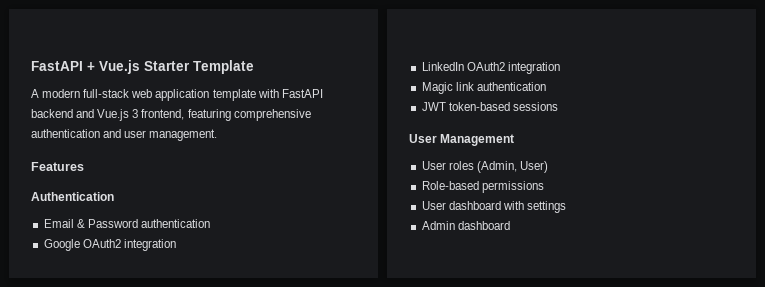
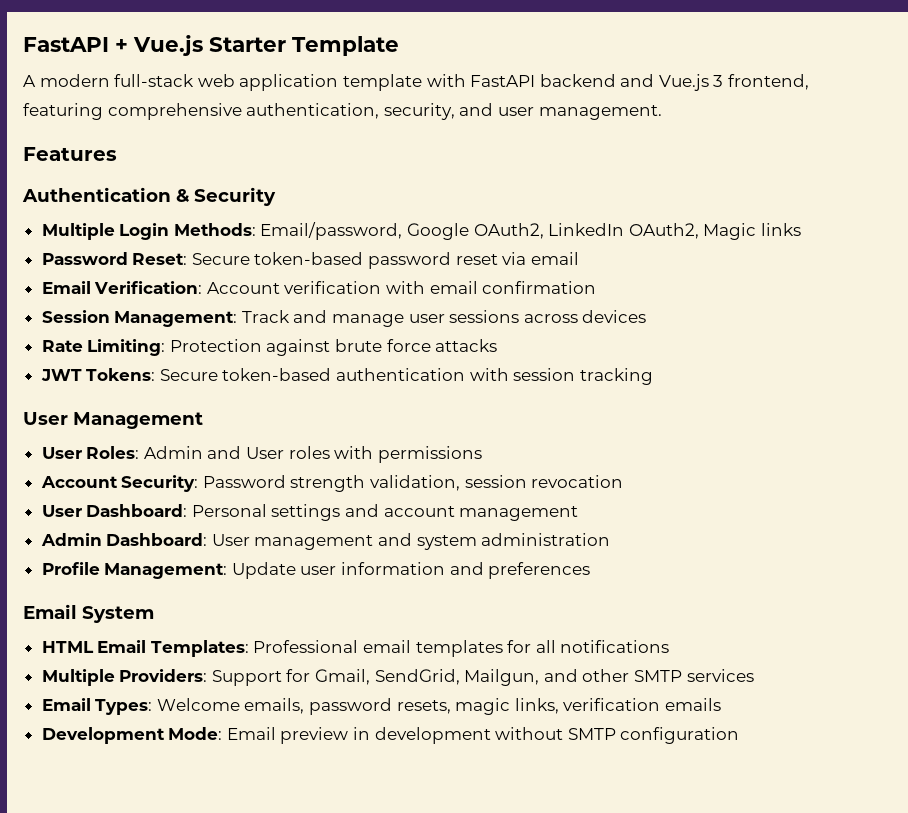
- A modern full-stack web application template with FastAPI backend and Vue.js 3 frontend, featuring comprehensive authentication and user management.
+ A modern full-stack web application template with FastAPI backend and Vue.js 3 frontend, featuring comprehensive authentication, security, and user management.
- Authentication
- Email & Password authentication
- Google OAuth2 integration
- LinkedIn OAuth2 integration
- Magic link authentication
- JWT token-based sessions
+ Authentication & Security
+ Multiple Login Methods: Email/password, Google OAuth2, LinkedIn OAuth2, Magic links
+ Password Reset: Secure token-based password reset via email
+ Email Verification: Account verification with email confirmation
+ Session Management: Track and manage user sessions across devices
+ Rate Limiting: Protection against brute force attacks
+ JWT Tokens: Secure token-based authentication with session tracking
  User Management
- User roles (Admin, User)
- Role-based permissions
- User dashboard with settings
- Admin dashboard
+ User Roles: Admin and User roles with permissions
+ Account Security: Password strength validation, session revocation
+ User Dashboard: Personal settings and account management
+ Admin Dashboard: User management and system administration
+ Profile Management: Update user information and preferences
+ Email System
+ HTML Email Templates: Professional email templates for all notifications
+ Multiple Providers: Support for Gmail, SendGrid, Mailgun, and other SMTP services
+ Email Types: Welcome emails, password resets, magic links, verification emails
+ Development Mode: Email preview in development without SMTP configuration

